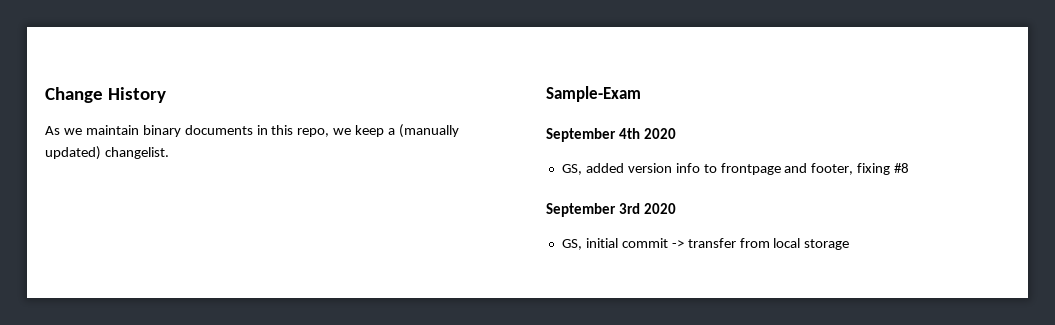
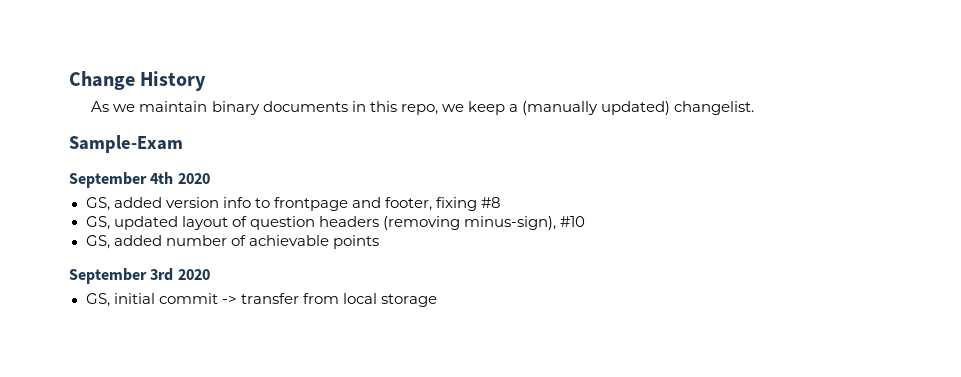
+ GS, updated layout of question headers (removing minus-sign), #10
+ GS, added number of achievable points

